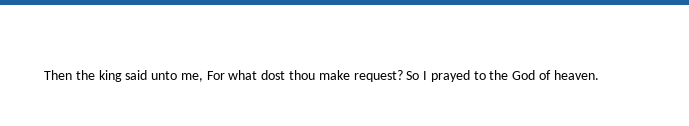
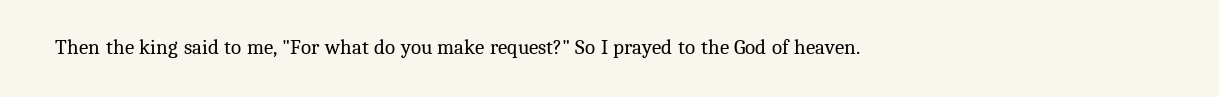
- Then the king said unto me, For what dost thou make request?
+ Then the king said to me, "For what do you make request?"

